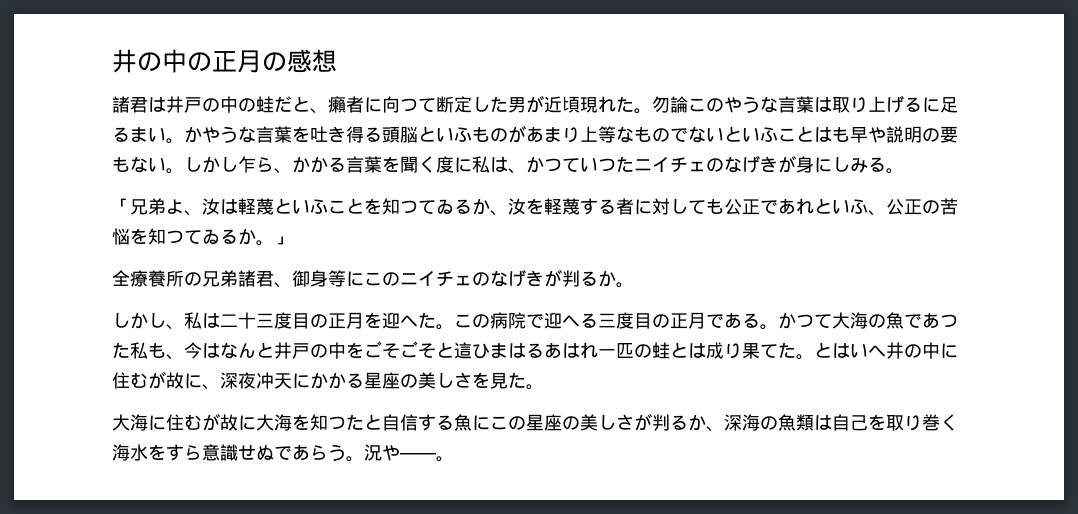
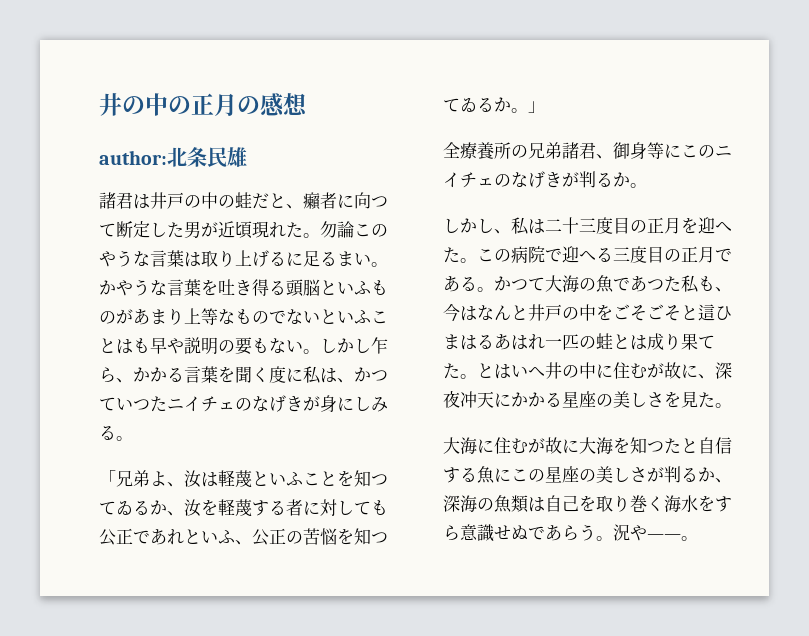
+ author:北条民雄

